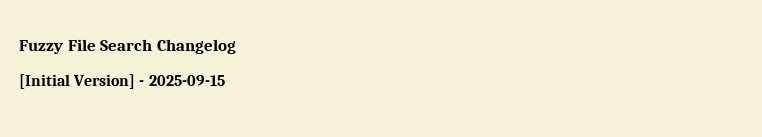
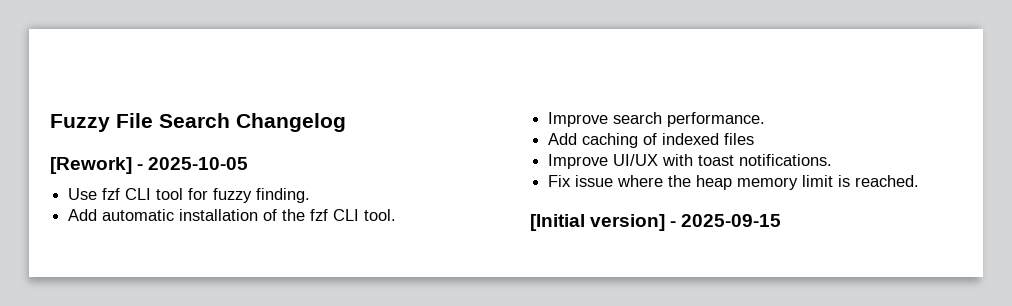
+ [Rework] - 2025-10-05
+ Use fzf CLI tool for fuzzy finding.
+ Add automatic installation of the fzf CLI tool.
+ Improve search performance.
+ Add caching of indexed files
+ Improve UI/UX with toast notifications.
+ Fix issue where the heap memory limit is reached.
- [Initial Version] - 2025-09-15
+ [Initial version] - 2025-09-15

